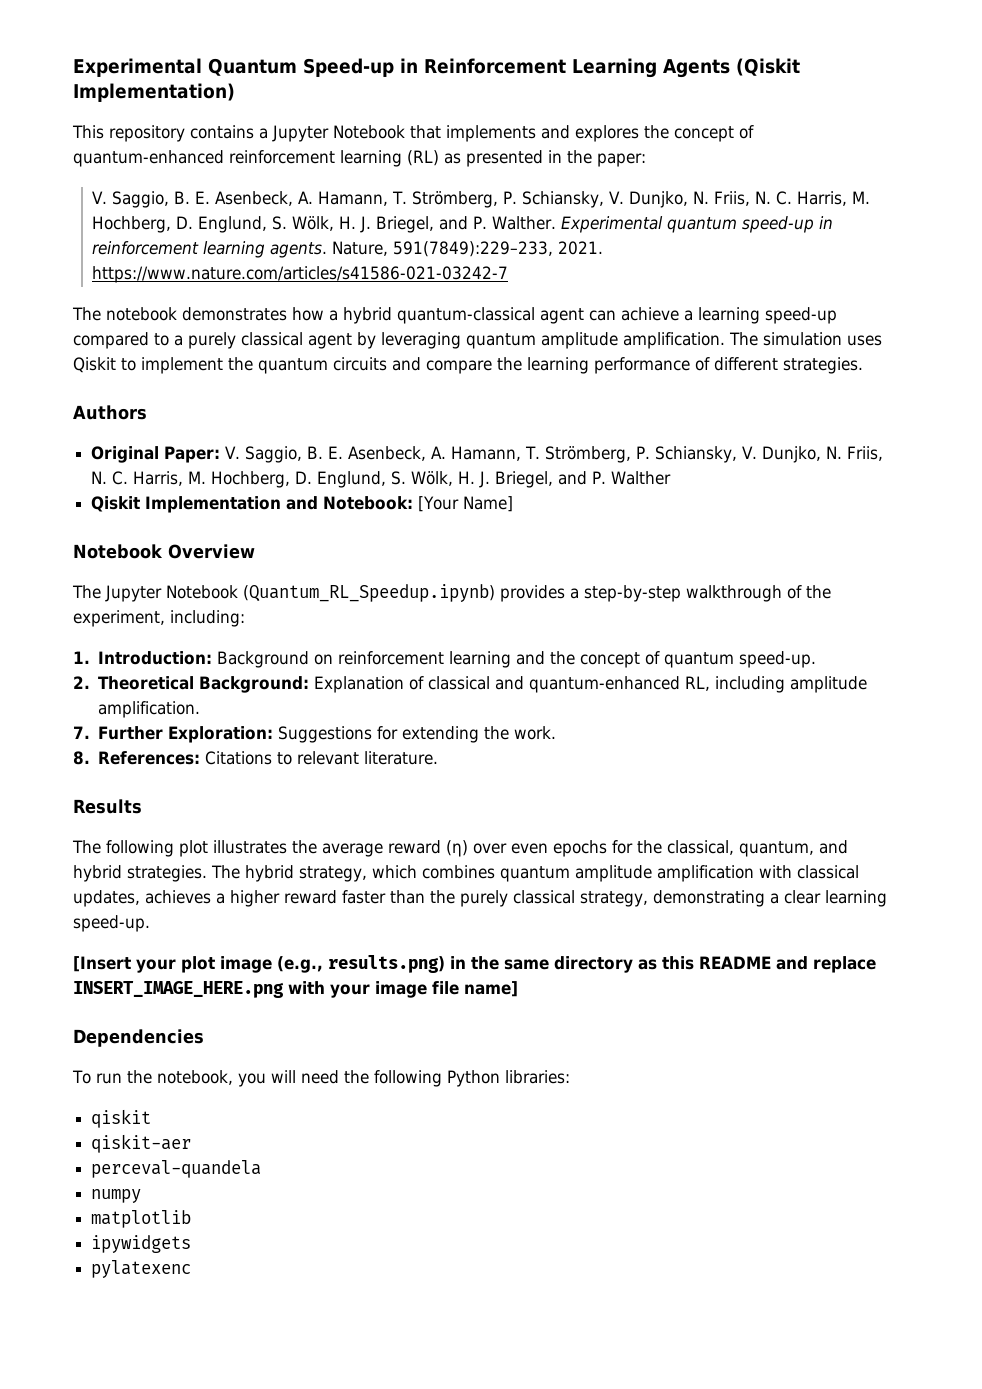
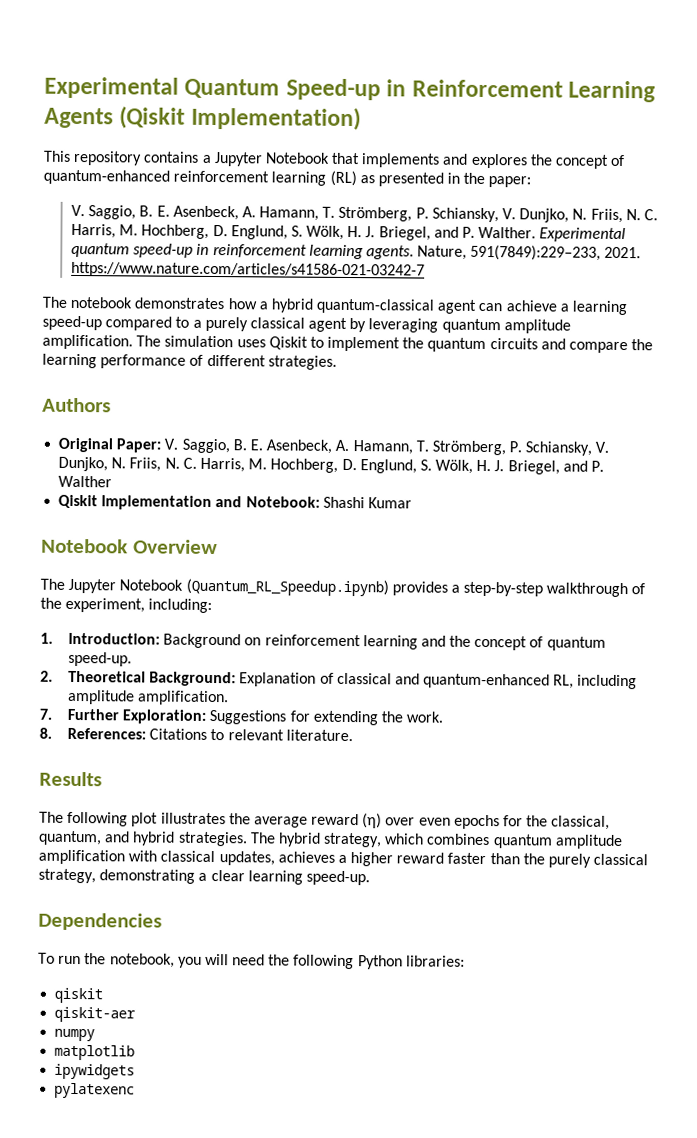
- Qiskit Implementation and Notebook: [Your Name]
+ Qiskit Implementation and Notebook: Shashi Kumar
- [Insert your plot image (e.g., results.png) in the same directory as this README and replace INSERT_IMAGE_HERE.png with your image file name]
- perceval-quandela

